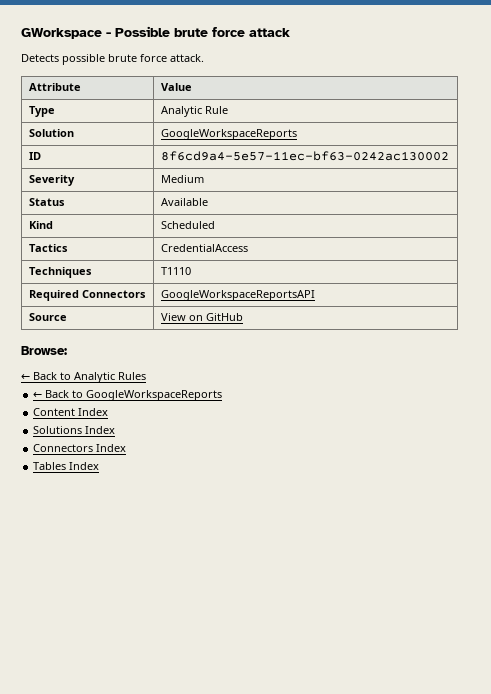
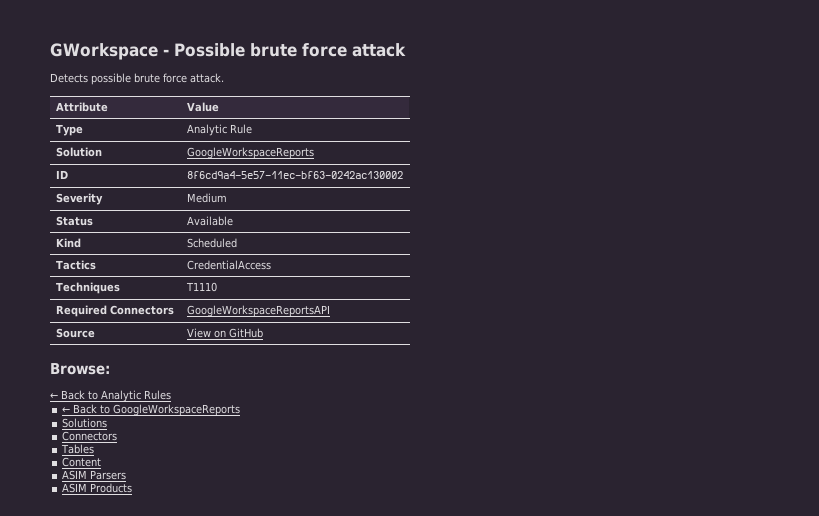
- Content Index
- Solutions Index
- Connectors Index
+ Solutions
+ Connectors
- Tables Index
+ Tables
+ Content
+ ASIM Parsers
+ ASIM Products

